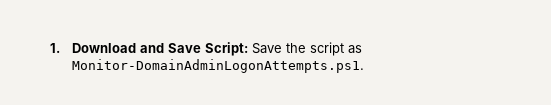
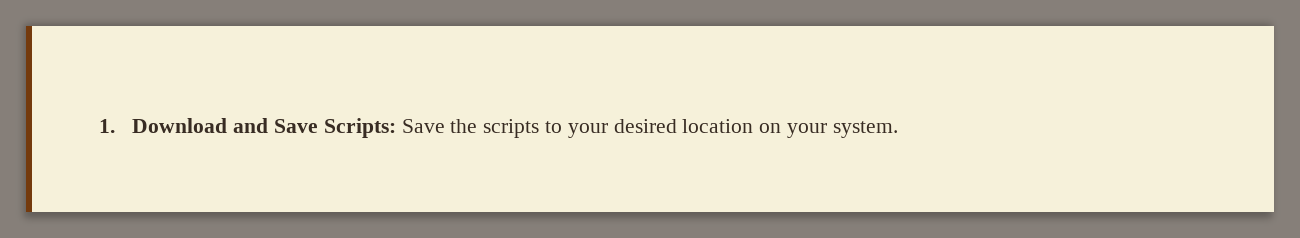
- 1. Download and Save Script: Save the script as Monitor-DomainAdminLogonAttempts.ps1.
+ 1. Download and Save Scripts: Save the scripts to your desired location on your system.

